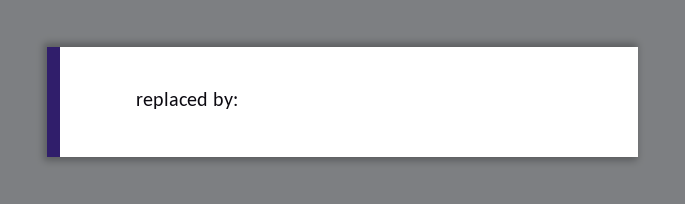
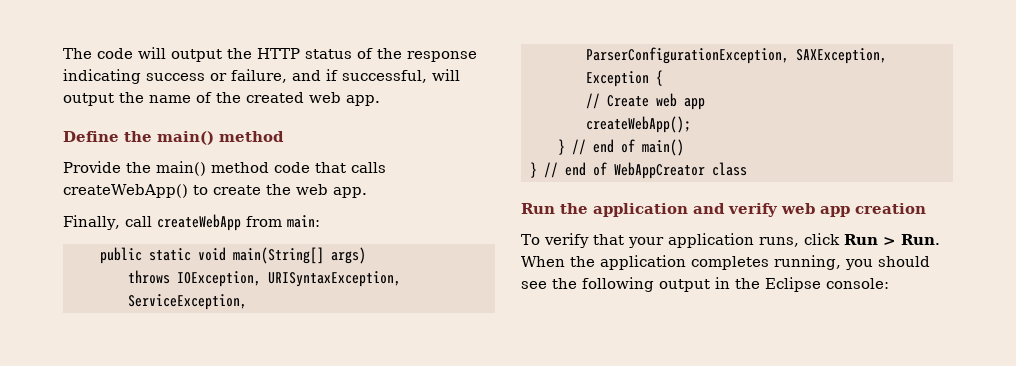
- replaced by:
+ The code will output the HTTP status of the response indicating success or failure, and if successful, will output the name of the created web app.
+ Define the main() method
+ Provide the main() method code that calls createWebApp() to create the web app.
+ Finally, call createWebApp from main:
+ public static void main(String[] args)
+ throws IOException, URISyntaxException, ServiceException,
+ ParserConfigurationException, SAXException, Exception {
+ // Create web app
+ createWebApp();
+ } // end of main()
+ } // end of WebAppCreator class
+ Run the application and verify web app creation
+ To verify that your application runs, click Run > Run. When the application completes running, you should see the following output in the Eclipse console:

